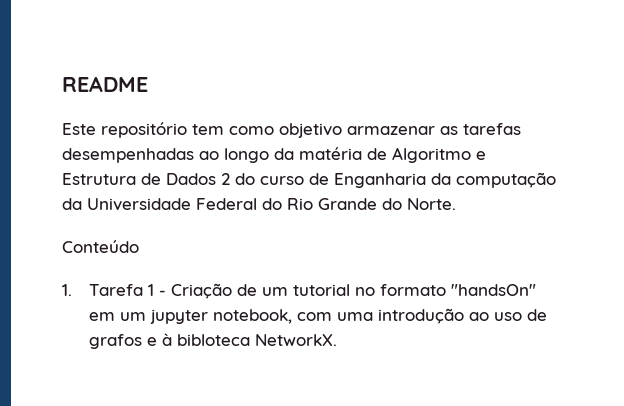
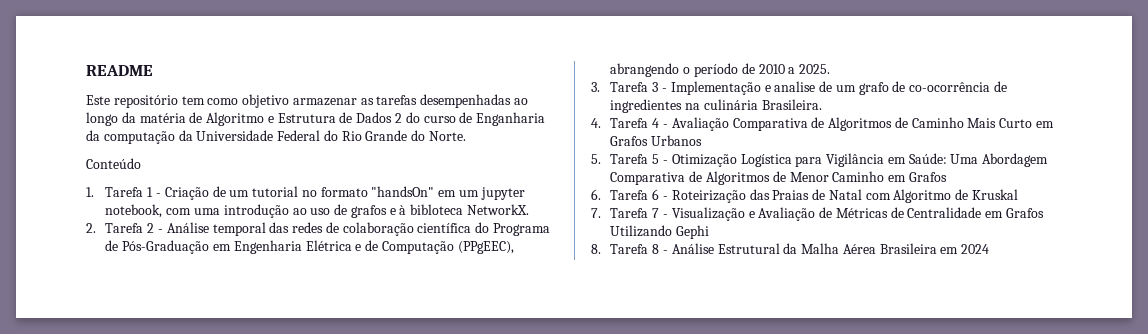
+ 2. Tarefa 2 - Análise temporal das redes de colaboração científica do Programa de Pós-Graduação em Engenharia Elétrica e de Computação (PPgEEC), abrangendo o período de 2010 a 2025.
+ 3. Tarefa 3 - Implementação e analise de um grafo de co-ocorrência de ingredientes na culinária Brasileira.
+ 4. Tarefa 4 - Avaliação Comparativa de Algoritmos de Caminho Mais Curto em Grafos Urbanos
+ 5. Tarefa 5 - Otimização Logística para Vigilância em Saúde: Uma Abordagem Comparativa de Algoritmos de Menor Caminho em Grafos
+ 6. Tarefa 6 - Roteirização das Praias de Natal com Algoritmo de Kruskal
+ 7. Tarefa 7 - Visualização e Avaliação de Métricas de Centralidade em Grafos Utilizando Gephi
+ 8. Tarefa 8 - Análise Estrutural da Malha Aérea Brasileira em 2024

